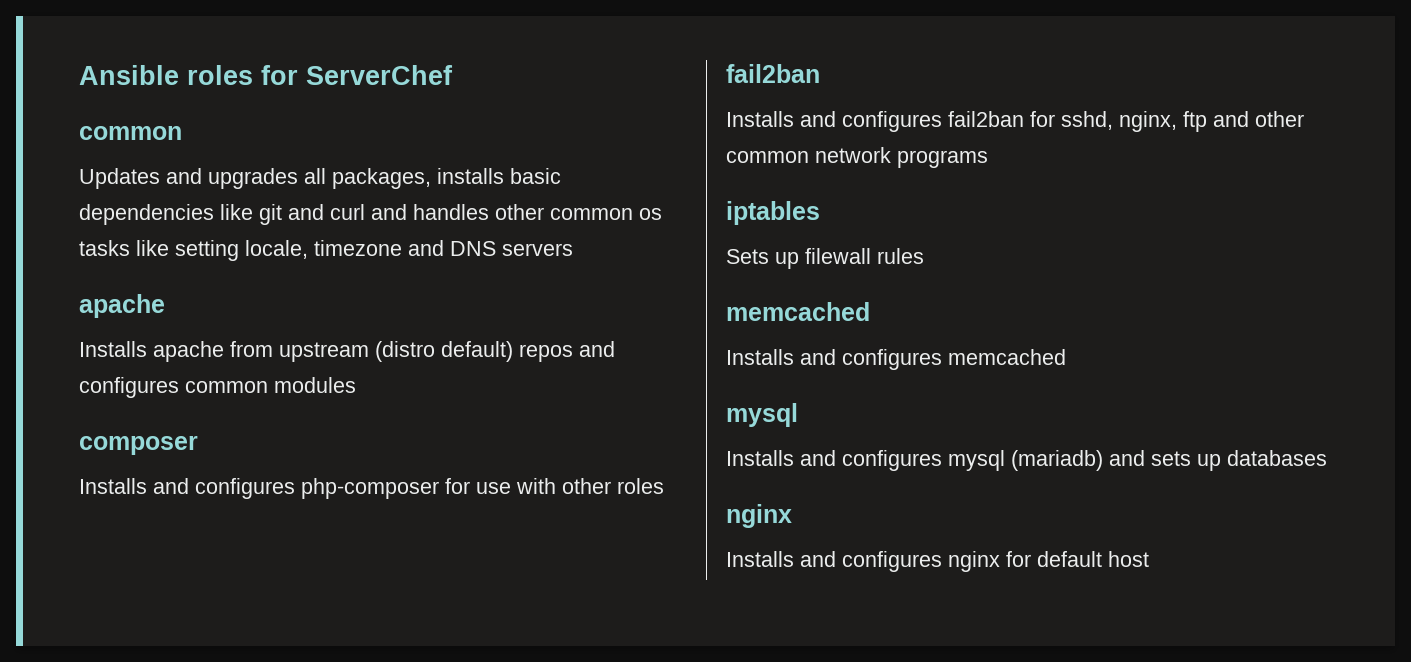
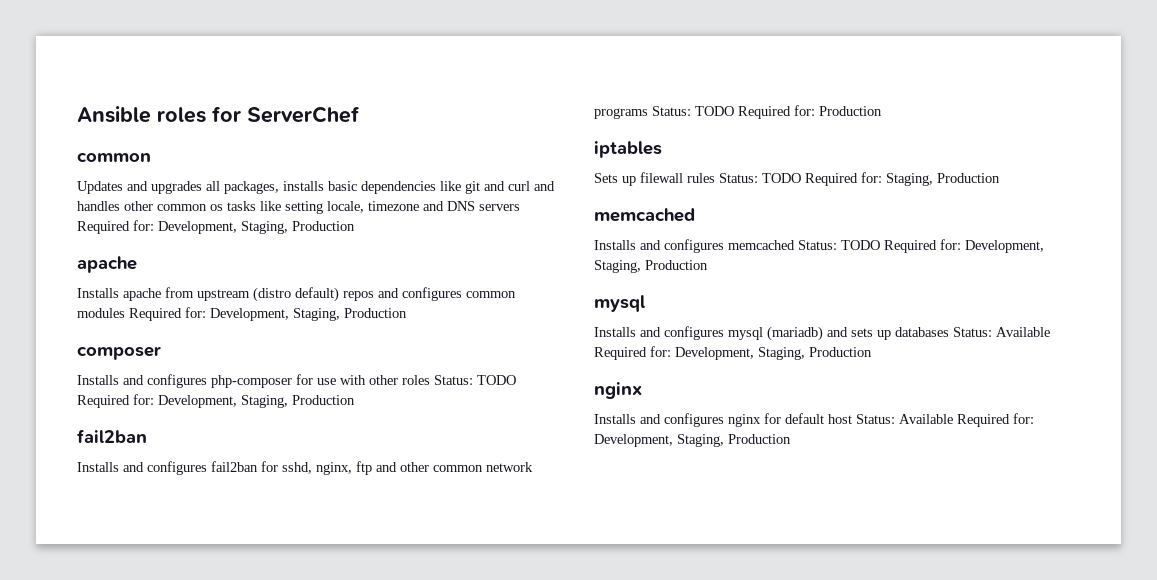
- Updates and upgrades all packages, installs basic dependencies like git and curl and handles other common os tasks like setting locale, timezone and DNS servers
+ Updates and upgrades all packages, installs basic dependencies like git and curl and handles other common os tasks like setting locale, timezone and DNS servers Required for: Development, Staging, Production
- Installs apache from upstream (distro default) repos and configures common modules
+ Installs apache from upstream (distro default) repos and configures common modules Required for: Development, Staging, Production
- Installs and configures php-composer for use with other roles
+ Installs and configures php-composer for use with other roles Status: TODO Required for: Development, Staging, Production
- Installs and configures fail2ban for sshd, nginx, ftp and other common network programs
+ Installs and configures fail2ban for sshd, nginx, ftp and other common network programs Status: TODO Required for: Production
- Sets up filewall rules
+ Sets up filewall rules Status: TODO Required for: Staging, Production
- Installs and configures memcached
+ Installs and configures memcached Status: TODO Required for: Development, Staging, Production
- Installs and configures mysql (mariadb) and sets up databases
+ Installs and configures mysql (mariadb) and sets up databases Status: Available Required for: Development, Staging, Production
- Installs and configures nginx for default host
+ Installs and configures nginx for default host Status: Available Required for: Development, Staging, Production

